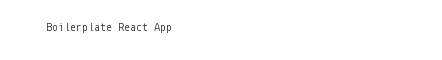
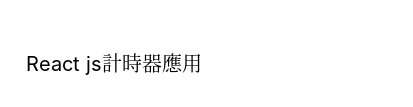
- Boilerplate React App
+ React js計時器應用

